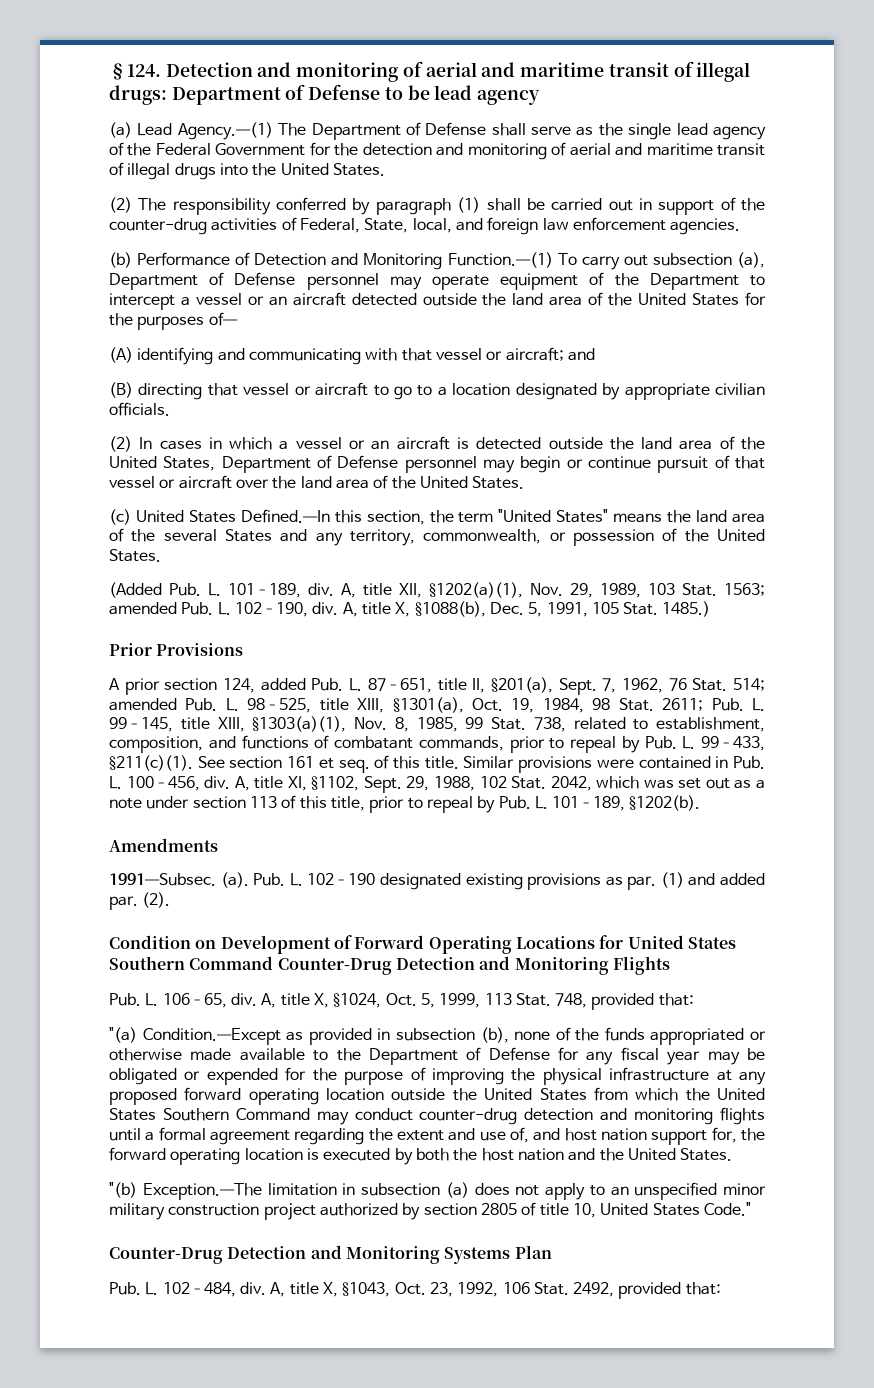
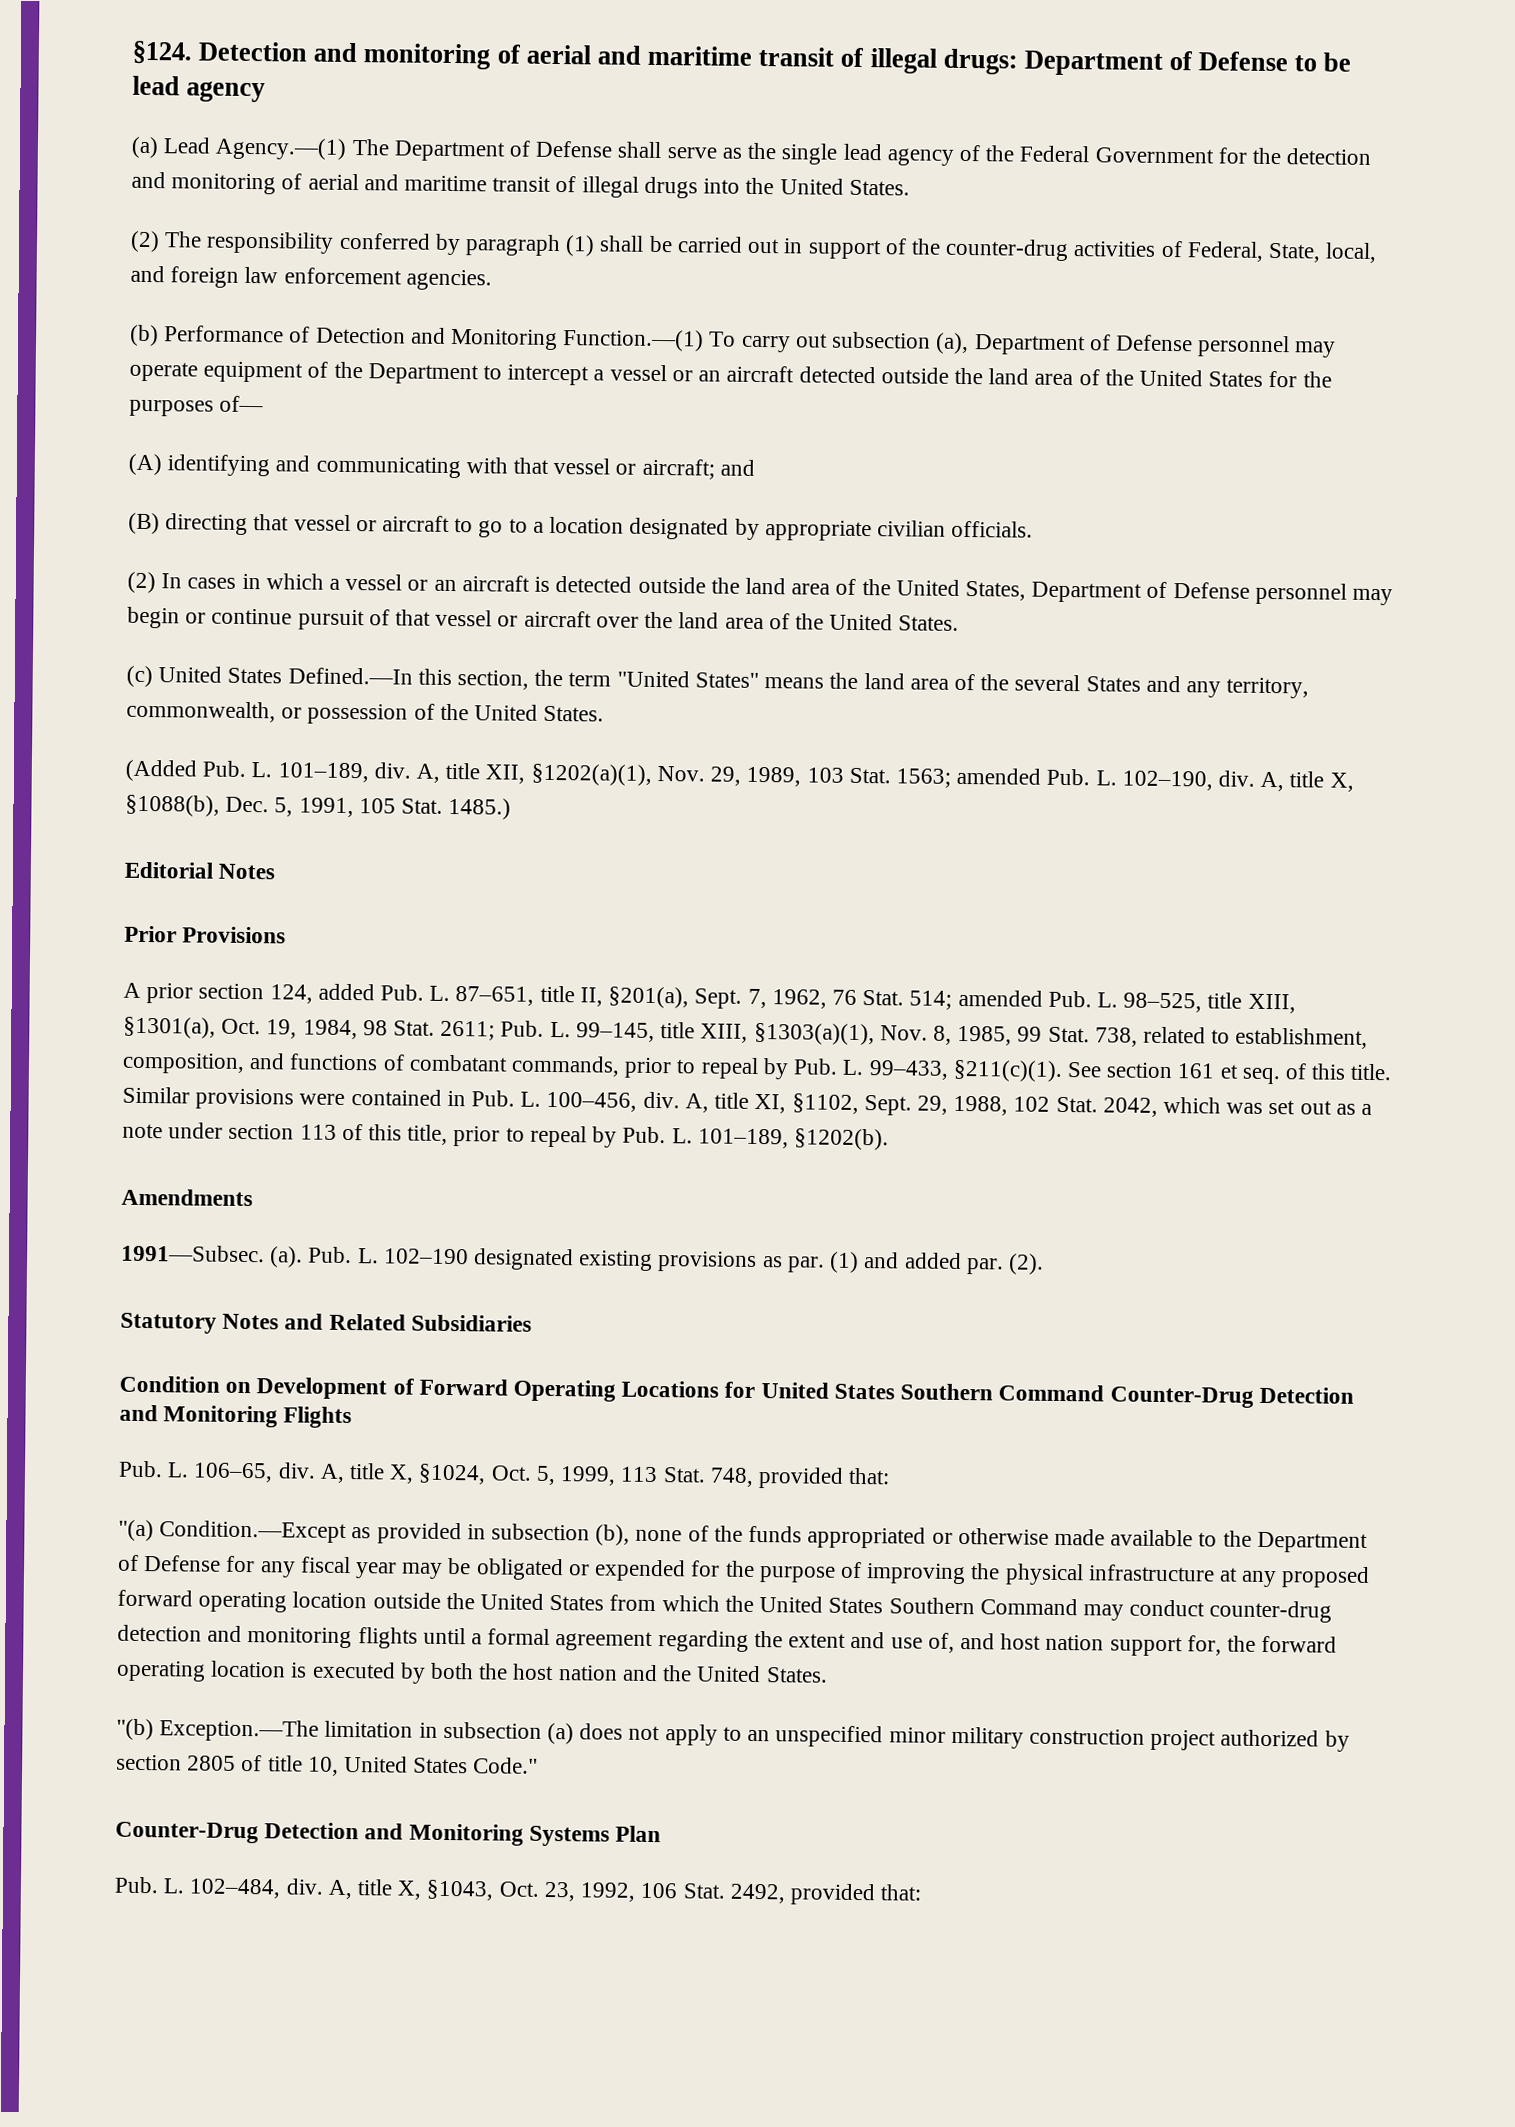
+ Editorial Notes
+ Statutory Notes and Related Subsidiaries

